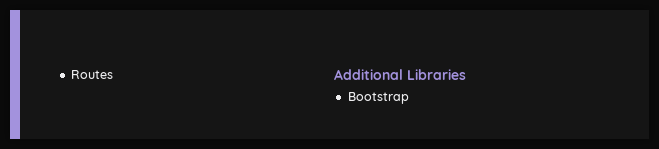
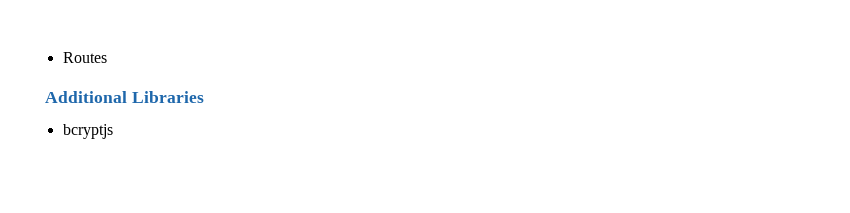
- Bootstrap
+ bcryptjs

